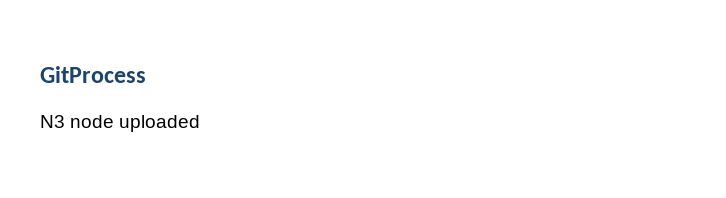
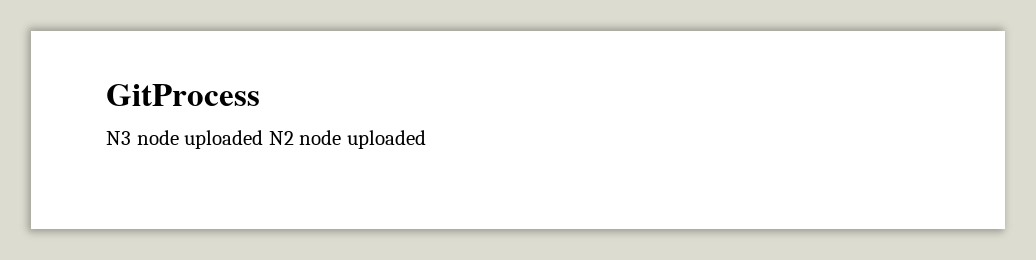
- N3 node uploaded
+ N3 node uploaded N2 node uploaded

